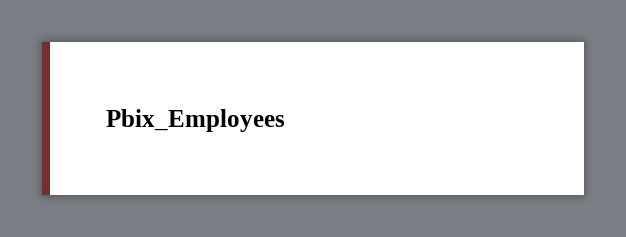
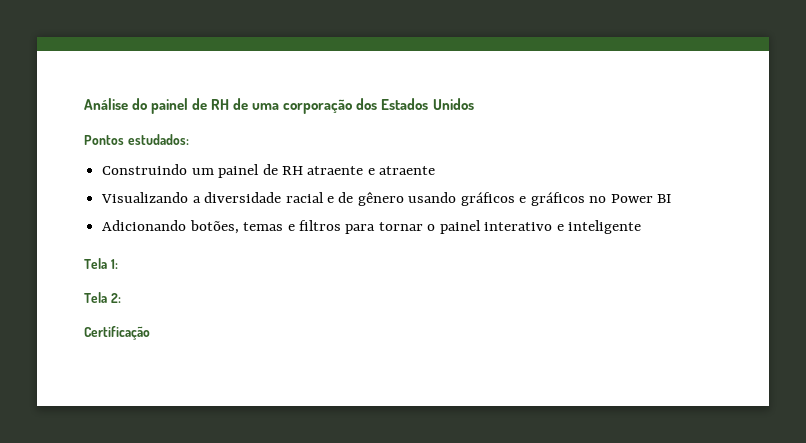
- Pbix_Employees
+ Análise do painel de RH de uma corporação dos Estados Unidos
+ Pontos estudados:
+ Construindo um painel de RH atraente e atraente
+ Visualizando a diversidade racial e de gênero usando gráficos e gráficos no Power BI
+ Adicionando botões, temas e filtros para tornar o painel interativo e inteligente
+ Tela 1:
+ Tela 2:
+ Certificação

